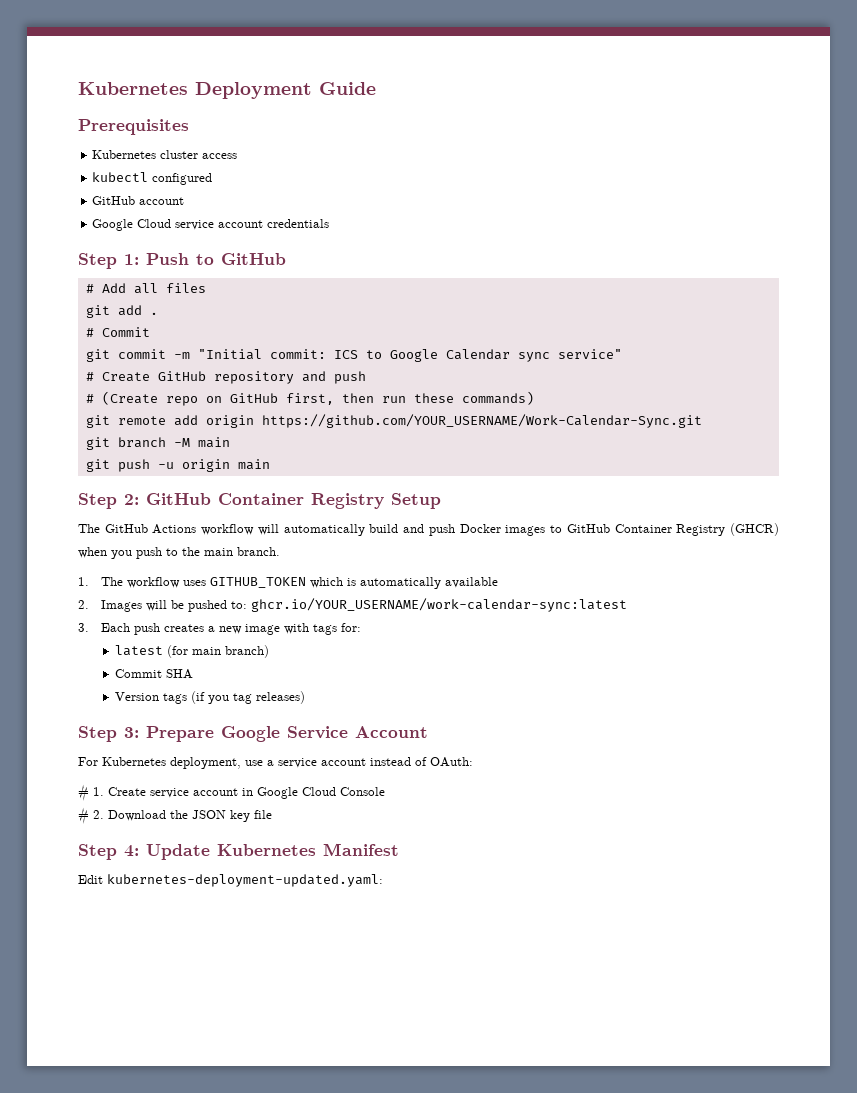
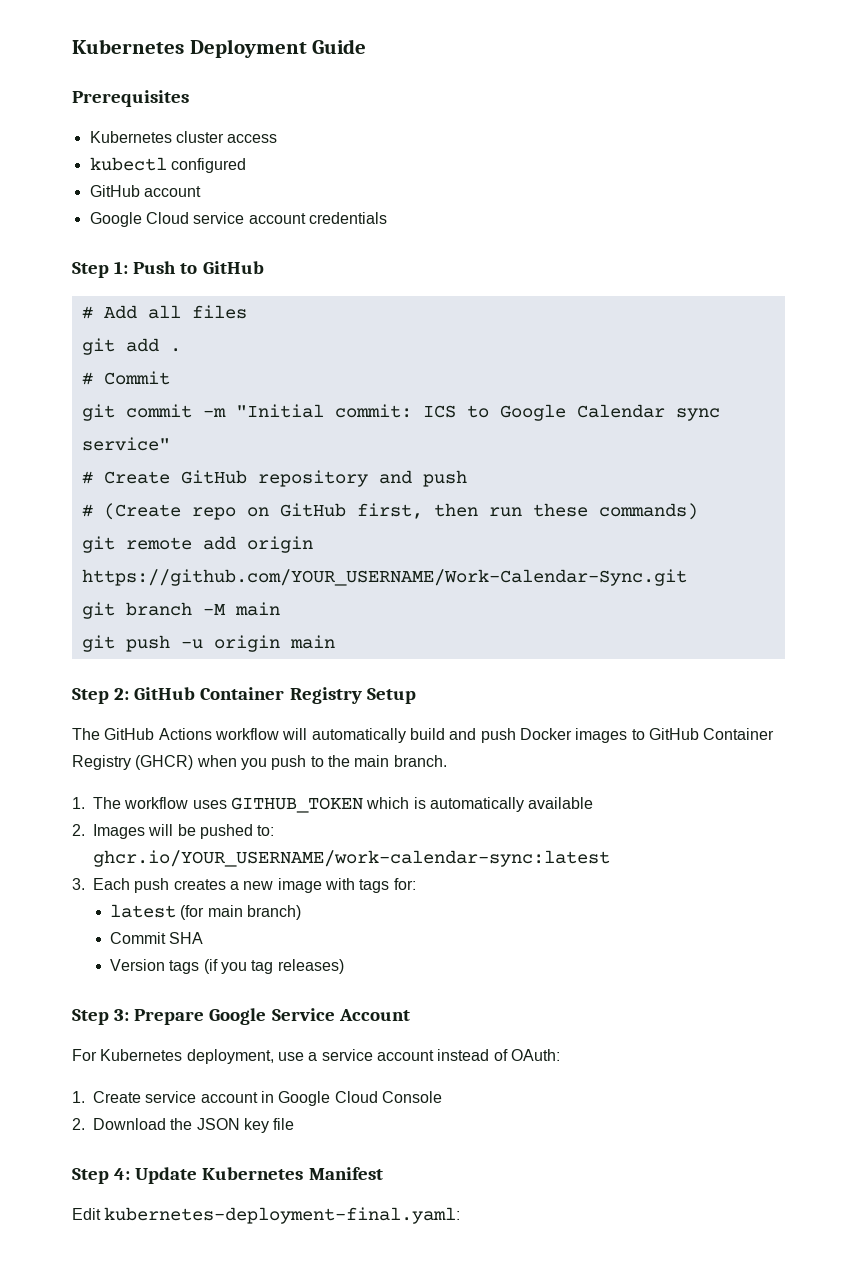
- # 1. Create service account in Google Cloud Console
+ 1. Create service account in Google Cloud Console
- # 2. Download the JSON key file
+ 2. Download the JSON key file
- Edit kubernetes-deployment-updated.yaml:
+ Edit kubernetes-deployment-final.yaml:

